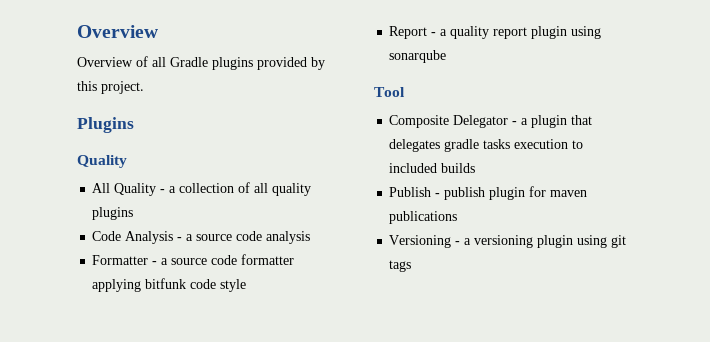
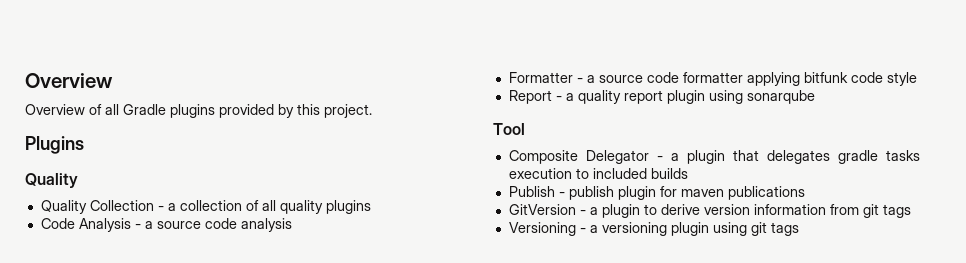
- All Quality - a collection of all quality plugins
+ Quality Collection - a collection of all quality plugins
+ GitVersion - a plugin to derive version information from git tags

